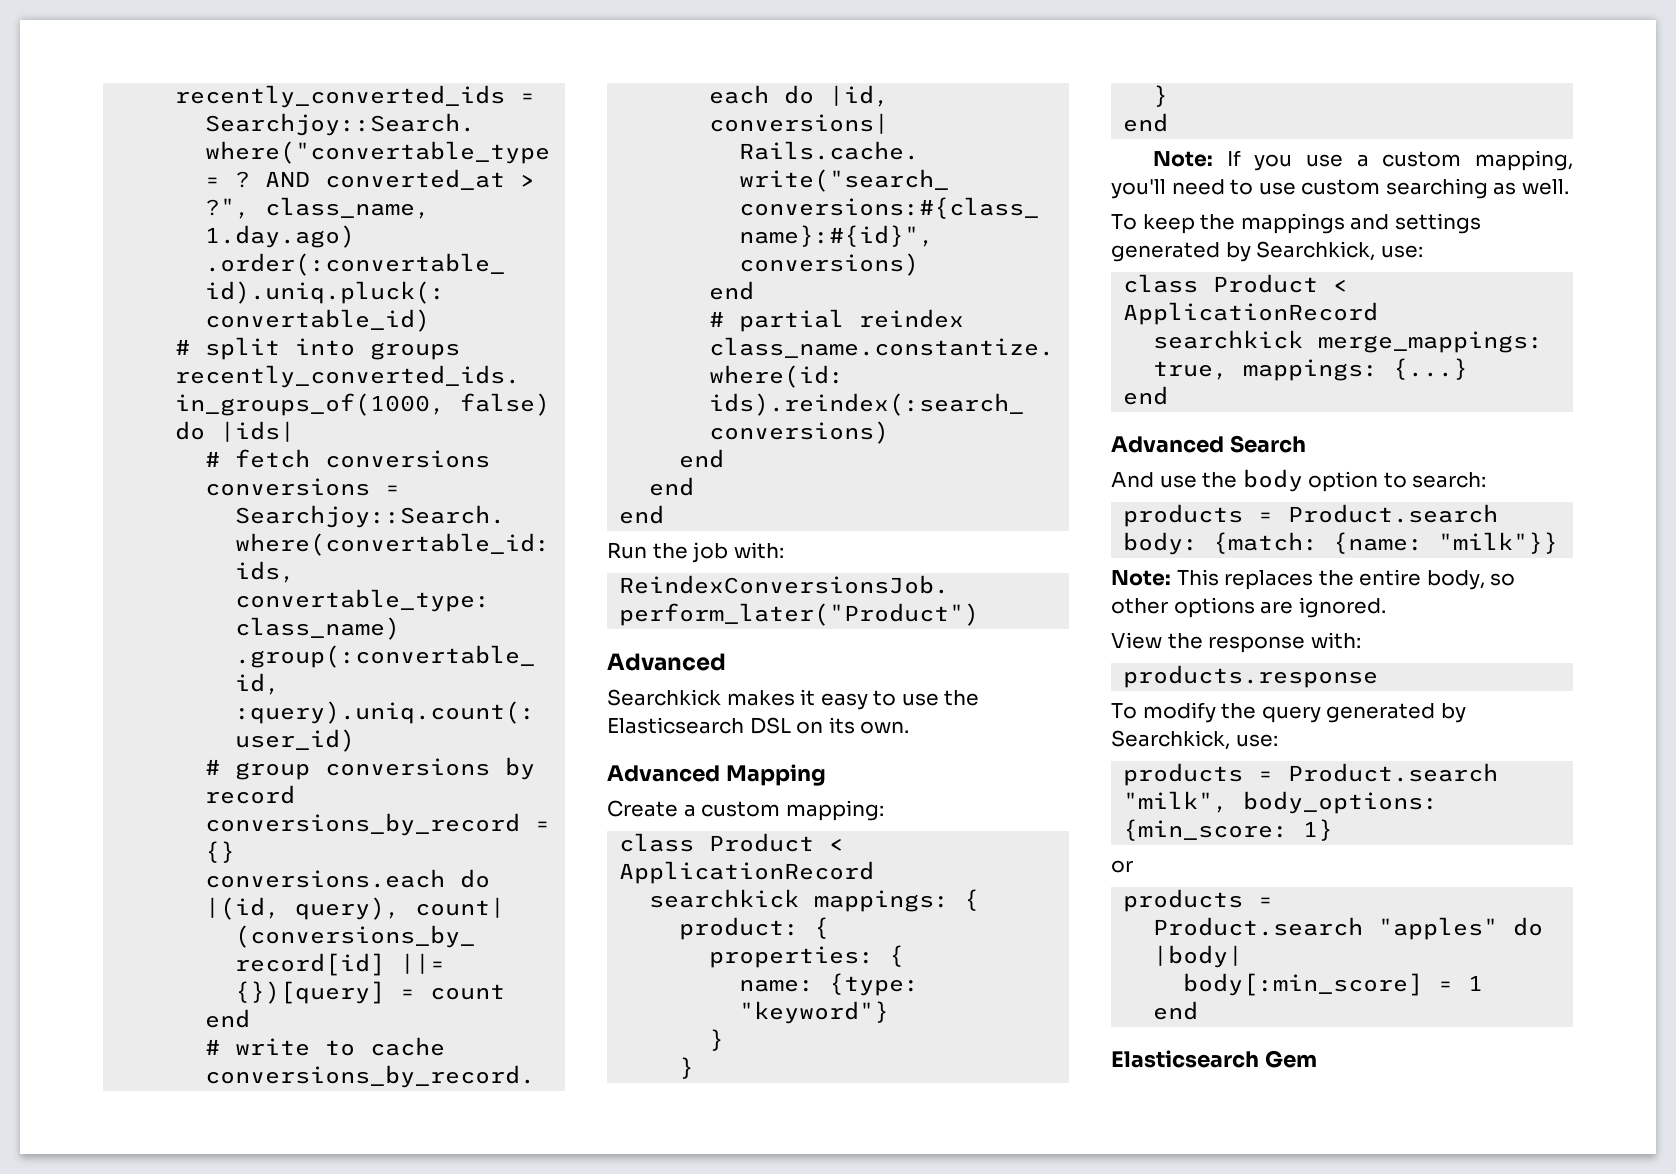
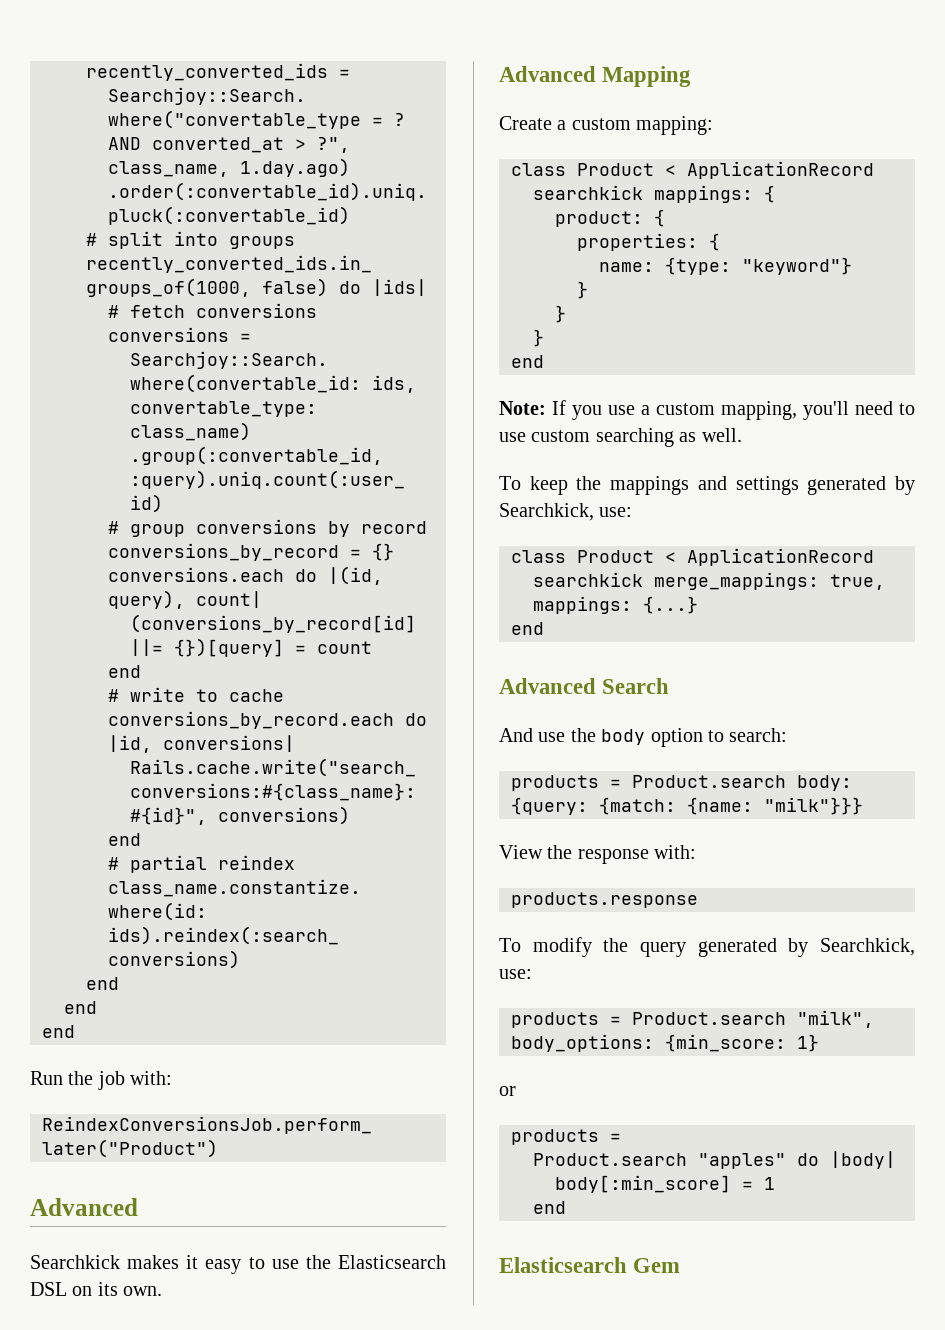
- products = Product.search body: {match: {name: "milk"}}
- Note: This replaces the entire body, so other options are ignored.
+ products = Product.search body: {query: {match: {name: "milk"}}}

